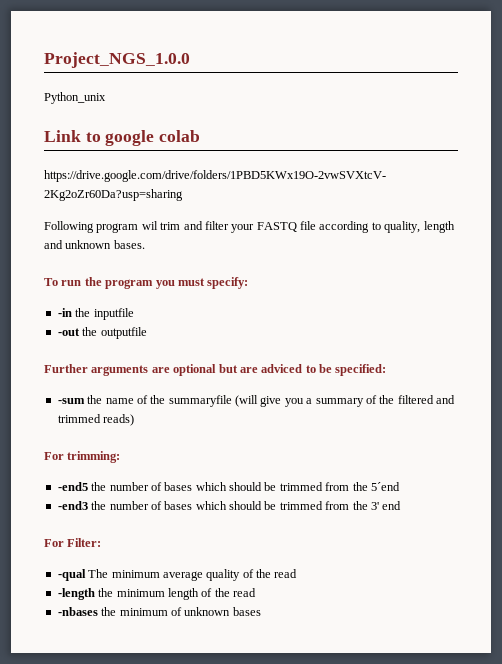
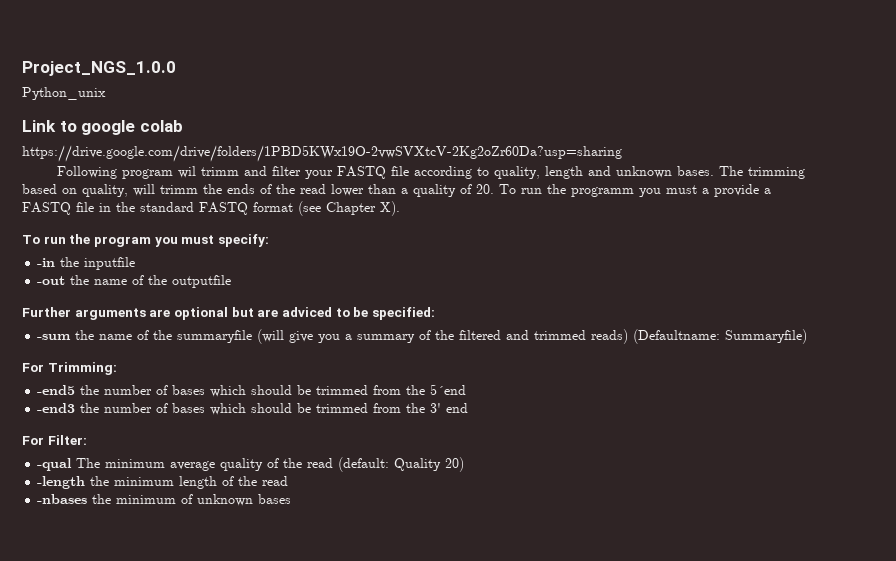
- Following program wil trim and filter your FASTQ file according to quality, length and unknown bases.
+ Following program wil trimm and filter your FASTQ file according to quality, length and unknown bases. The trimming based on quality, will trimm the ends of the read lower than a quality of 20. To run the programm you must a provide a FASTQ file in the standard FASTQ format (see Chapter X).
- -out the outputfile
+ -out the name of the outputfile
- -sum the name of the summaryfile (will give you a summary of the filtered and trimmed reads)
- For trimming:
+ -sum the name of the summaryfile (will give you a summary of the filtered and trimmed reads) (Defaultname: Summaryfile)
+ For Trimming:
- -qual The minimum average quality of the read
+ -qual The minimum average quality of the read (default: Quality 20)

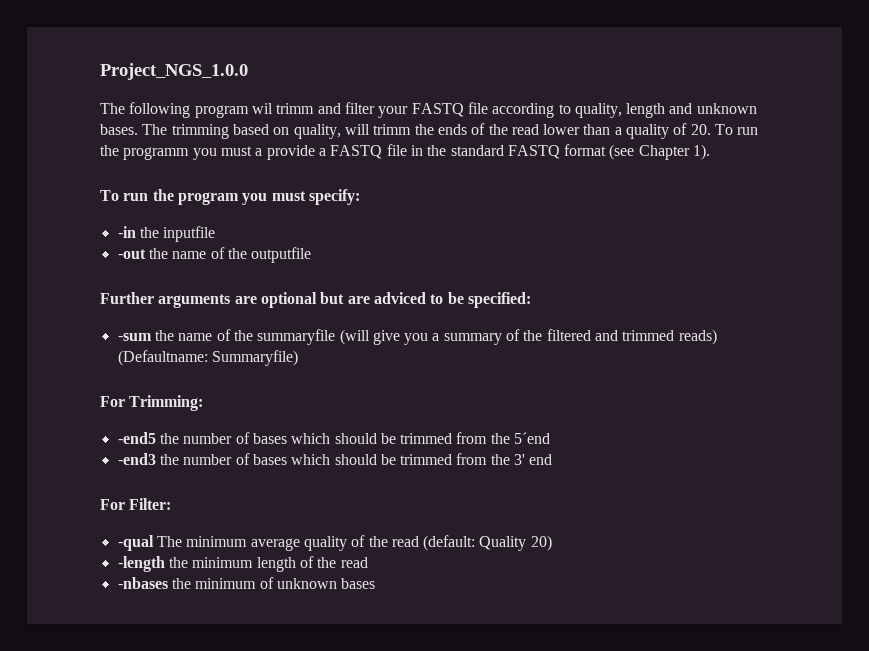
- Python_unix
- Link to google colab
- https://drive.google.com/drive/folders/1PBD5KWx19O-2vwSVXtcV-2Kg2oZr60Da?usp=sharing
- Following program wil trimm and filter your FASTQ file according to quality, length and unknown bases.
+ The following program wil trimm and filter your FASTQ file according to quality, length and unknown bases.
- The trimming based on quality, will trimm the ends of the read lower than a quality of 20. To run the programm you must a provide a FASTQ file in the standard FASTQ format (see Chapter X).
+ The trimming based on quality, will trimm the ends of the read lower than a quality of 20. To run the programm you must a provide a FASTQ file in the standard FASTQ format (see Chapter 1).

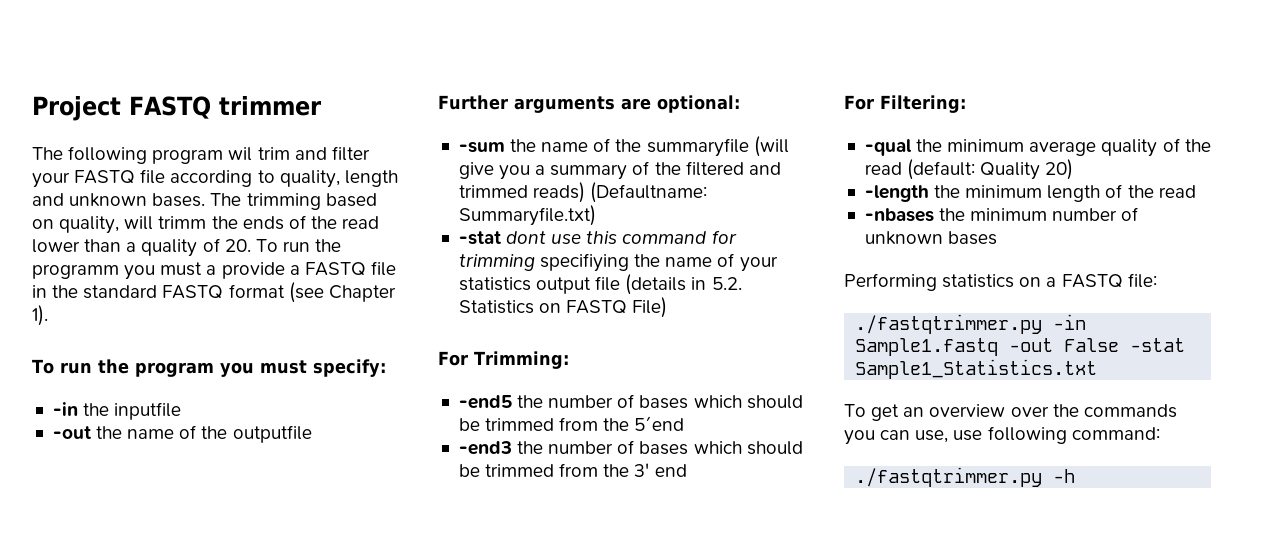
- Project_NGS_1.0.0
+ Project FASTQ trimmer
- The following program wil trimm and filter your FASTQ file according to quality, length and unknown bases.
+ The following program wil trim and filter your FASTQ file according to quality, length and unknown bases.
- Further arguments are optional but are adviced to be specified:
+ Further arguments are optional:
- -sum the name of the summaryfile (will give you a summary of the filtered and trimmed reads) (Defaultname: Summaryfile)
+ -sum the name of the summaryfile (will give you a summary of the filtered and trimmed reads) (Defaultname: Summaryfile.txt)
+ -stat dont use this command for trimming specifiying the name of your statistics output file (details in 5.2. Statistics on FASTQ File)
- For Filter:
+ For Filtering:
- -qual The minimum average quality of the read (default: Quality 20)
+ -qual the minimum average quality of the read (default: Quality 20)
- -nbases the minimum of unknown bases
+ -nbases the minimum number of unknown bases
+ Performing statistics on a FASTQ file:
+ ./fastqtrimmer.py -in Sample1.fastq -out False -stat Sample1_Statistics.txt
+ To get an overview over the commands you can use, use following command:
+ ./fastqtrimmer.py -h

